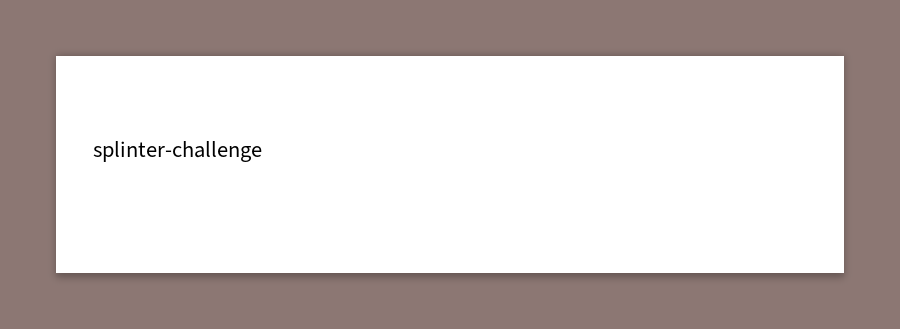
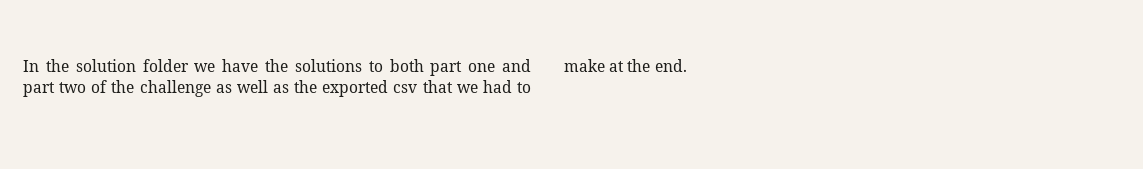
- splinter-challenge
+ In the solution folder we have the solutions to both part one and part two of the challenge as well as the exported csv that we had to make at the end.

